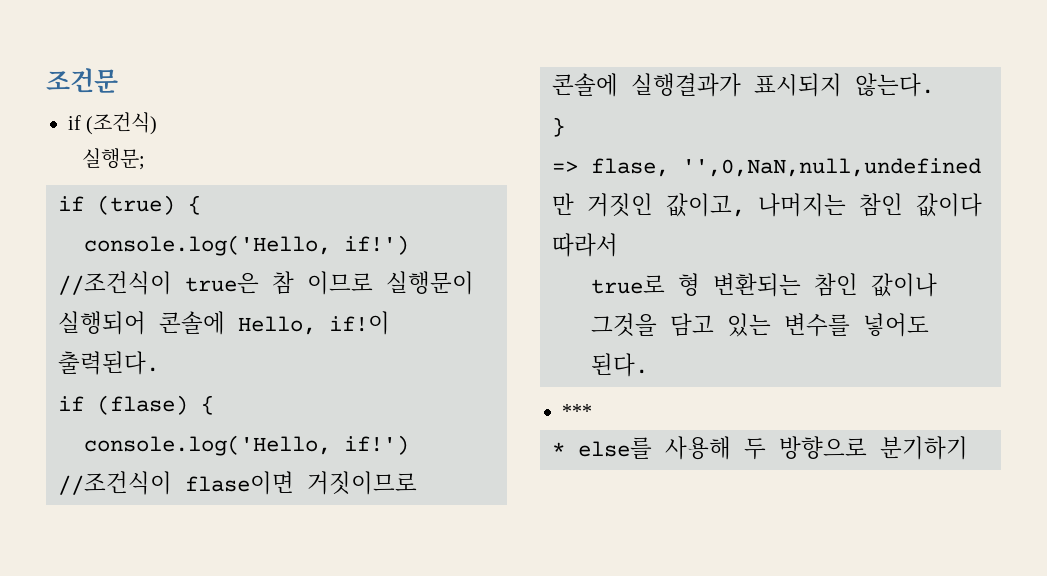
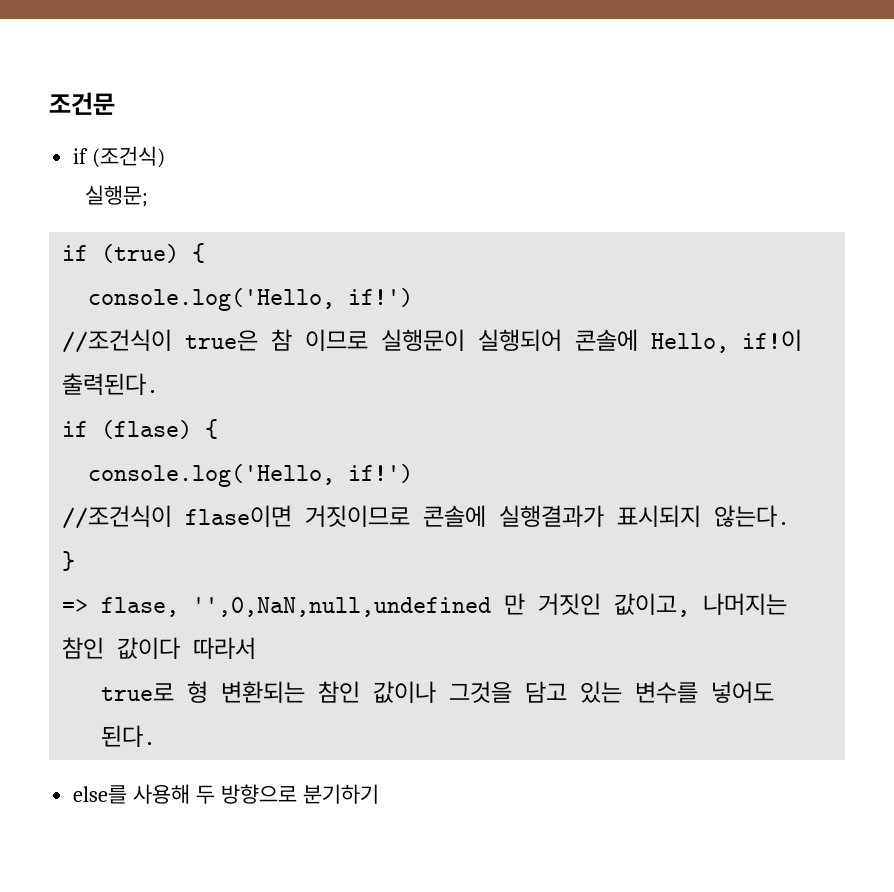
- ***
- * else를 사용해 두 방향으로 분기하기
+ else를 사용해 두 방향으로 분기하기

